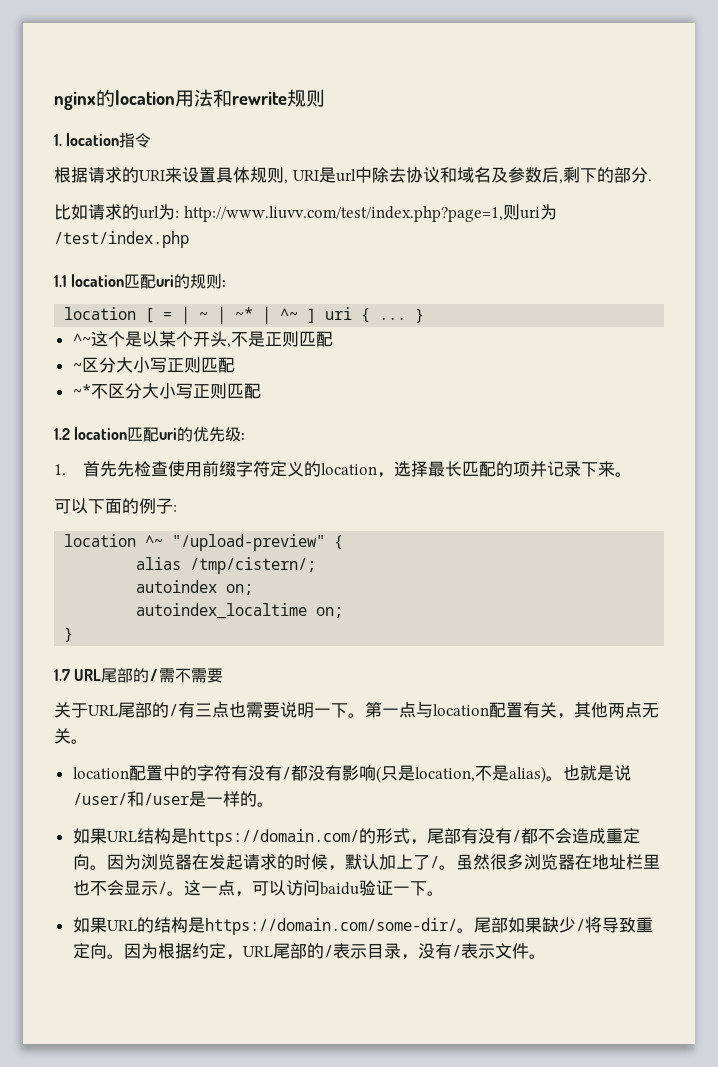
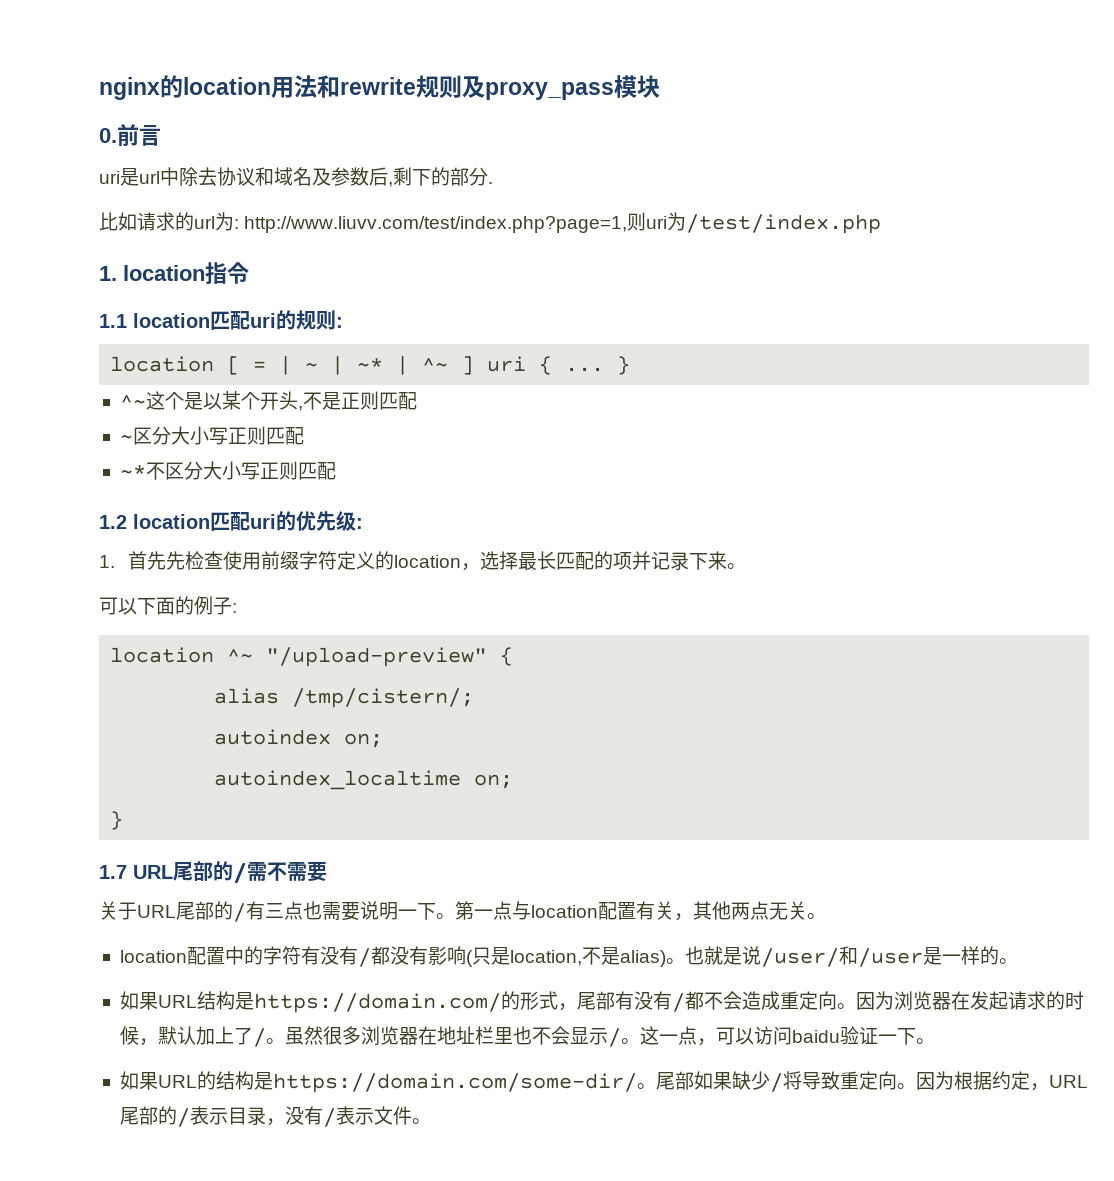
- nginx的location用法和rewrite规则
- 1. location指令
- 根据请求的URI来设置具体规则, URI是url中除去协议和域名及参数后,剩下的部分.
+ nginx的location用法和rewrite规则及proxy_pass模块
+ 0.前言
+ uri是url中除去协议和域名及参数后,剩下的部分.
+ 1. location指令

